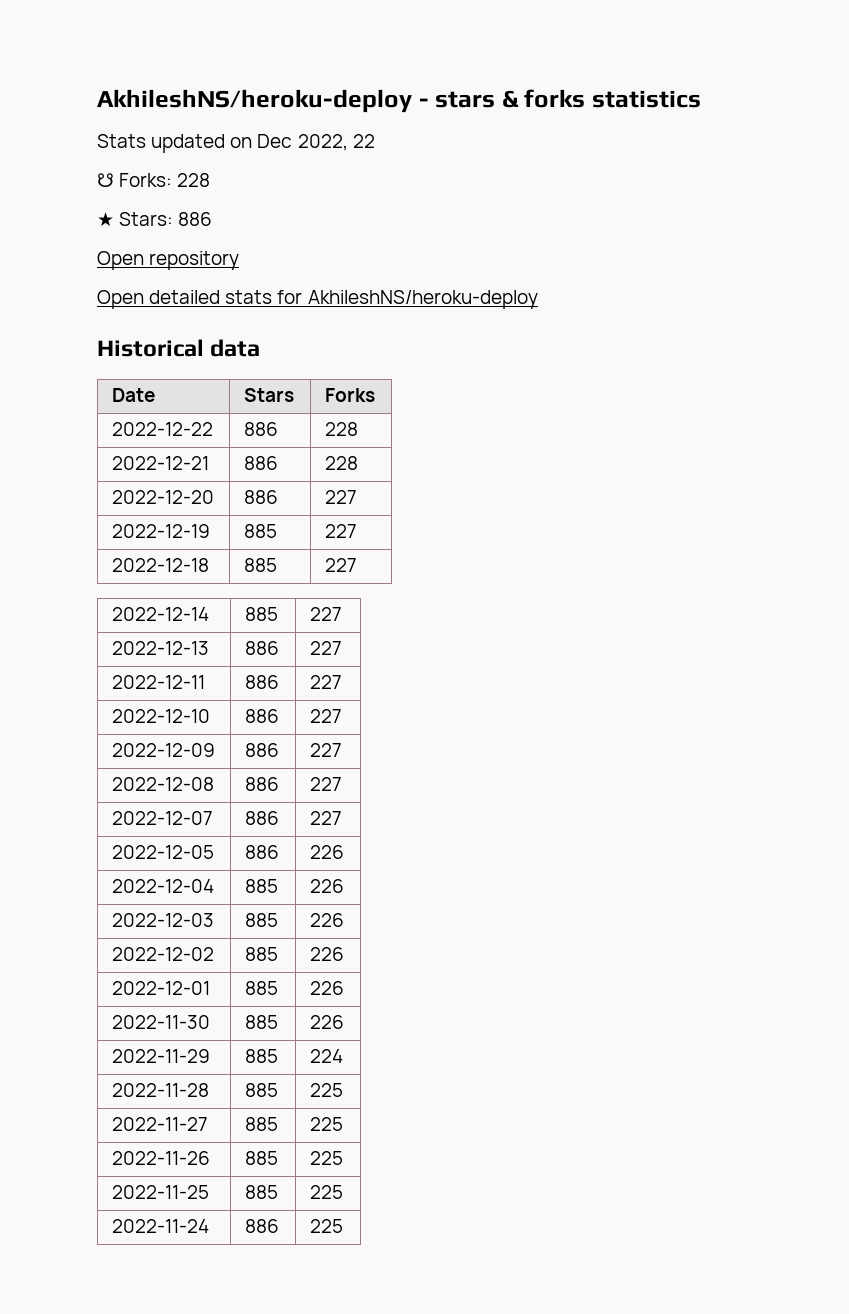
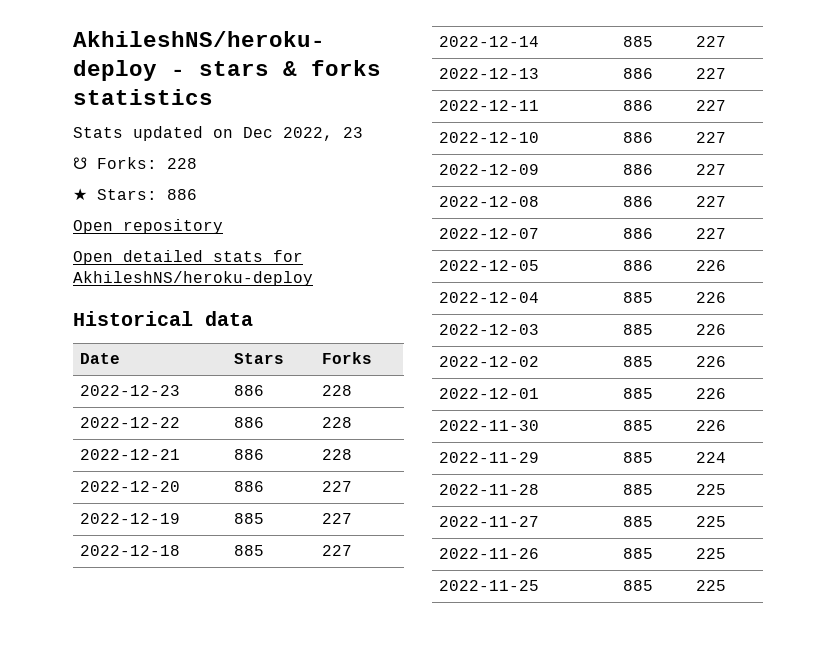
- Stats updated on Dec 2022, 22
+ Stats updated on Dec 2022, 23
+ 2022-12-23 | 886 | 228
- 2022-11-24 | 886 | 225

